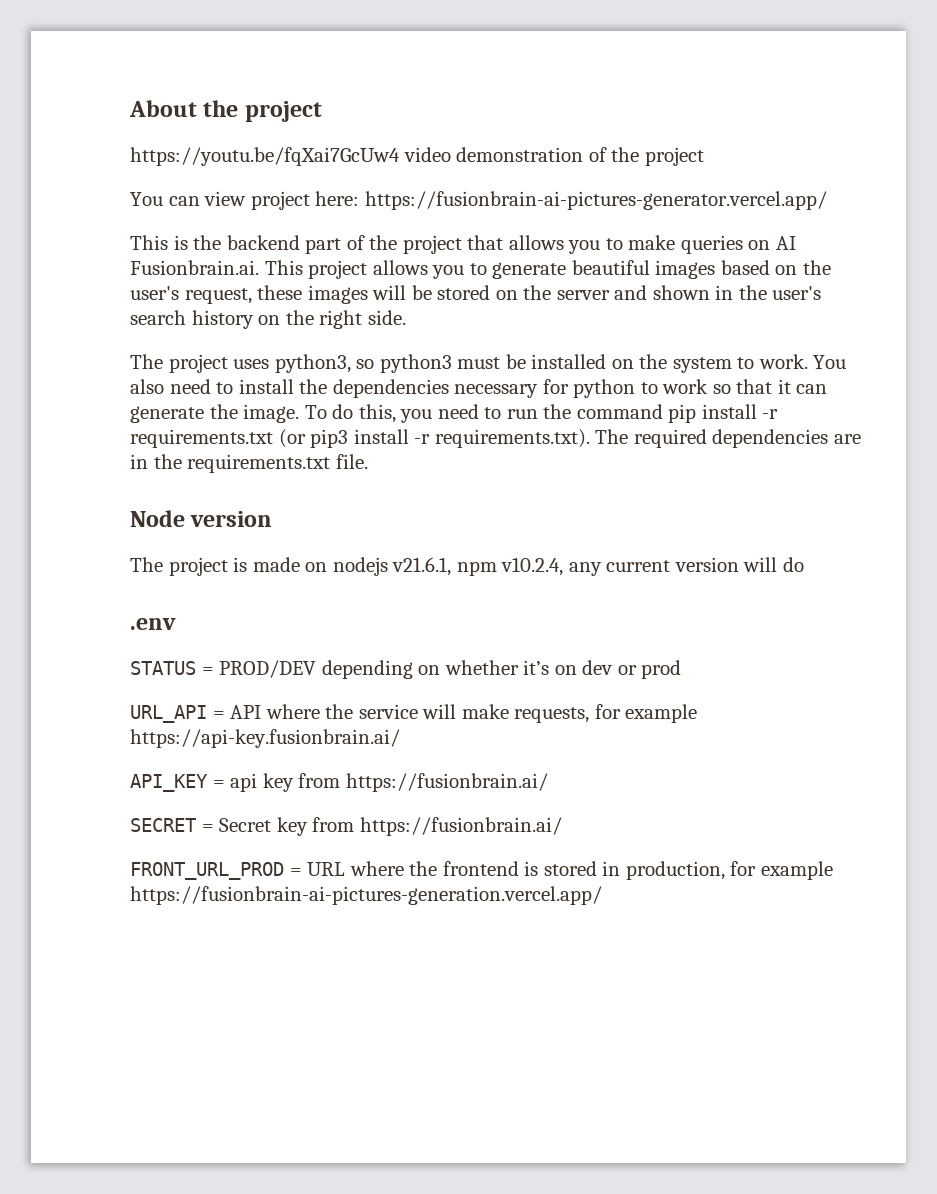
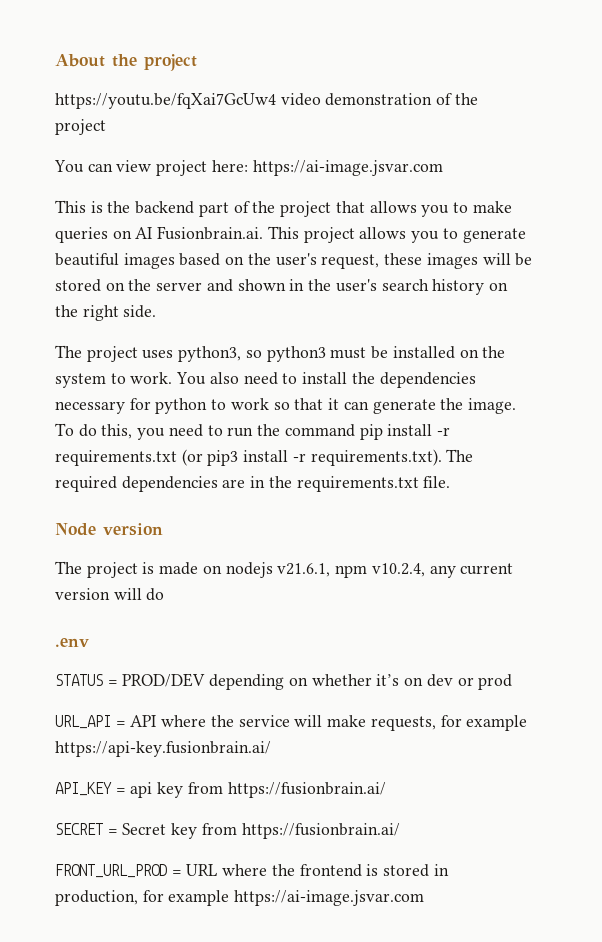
- You can view project here: https://fusionbrain-ai-pictures-generator.vercel.app/
+ You can view project here: https://ai-image.jsvar.com
- FRONT_URL_PROD = URL where the frontend is stored in production, for example https://fusionbrain-ai-pictures-generation.vercel.app/
+ FRONT_URL_PROD = URL where the frontend is stored in production, for example https://ai-image.jsvar.com

